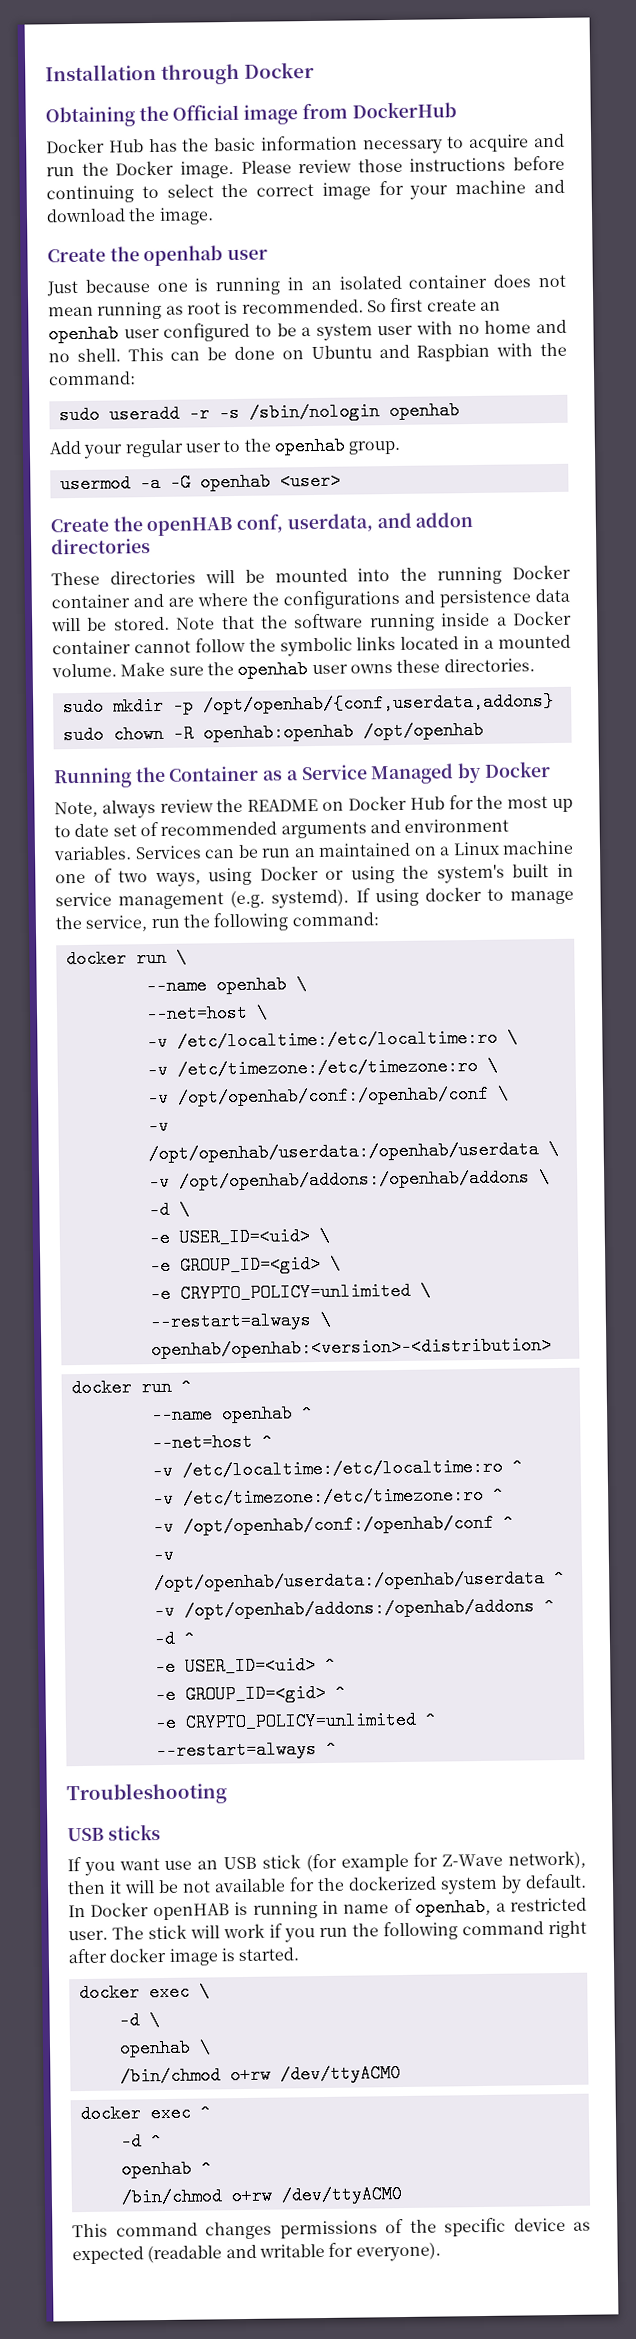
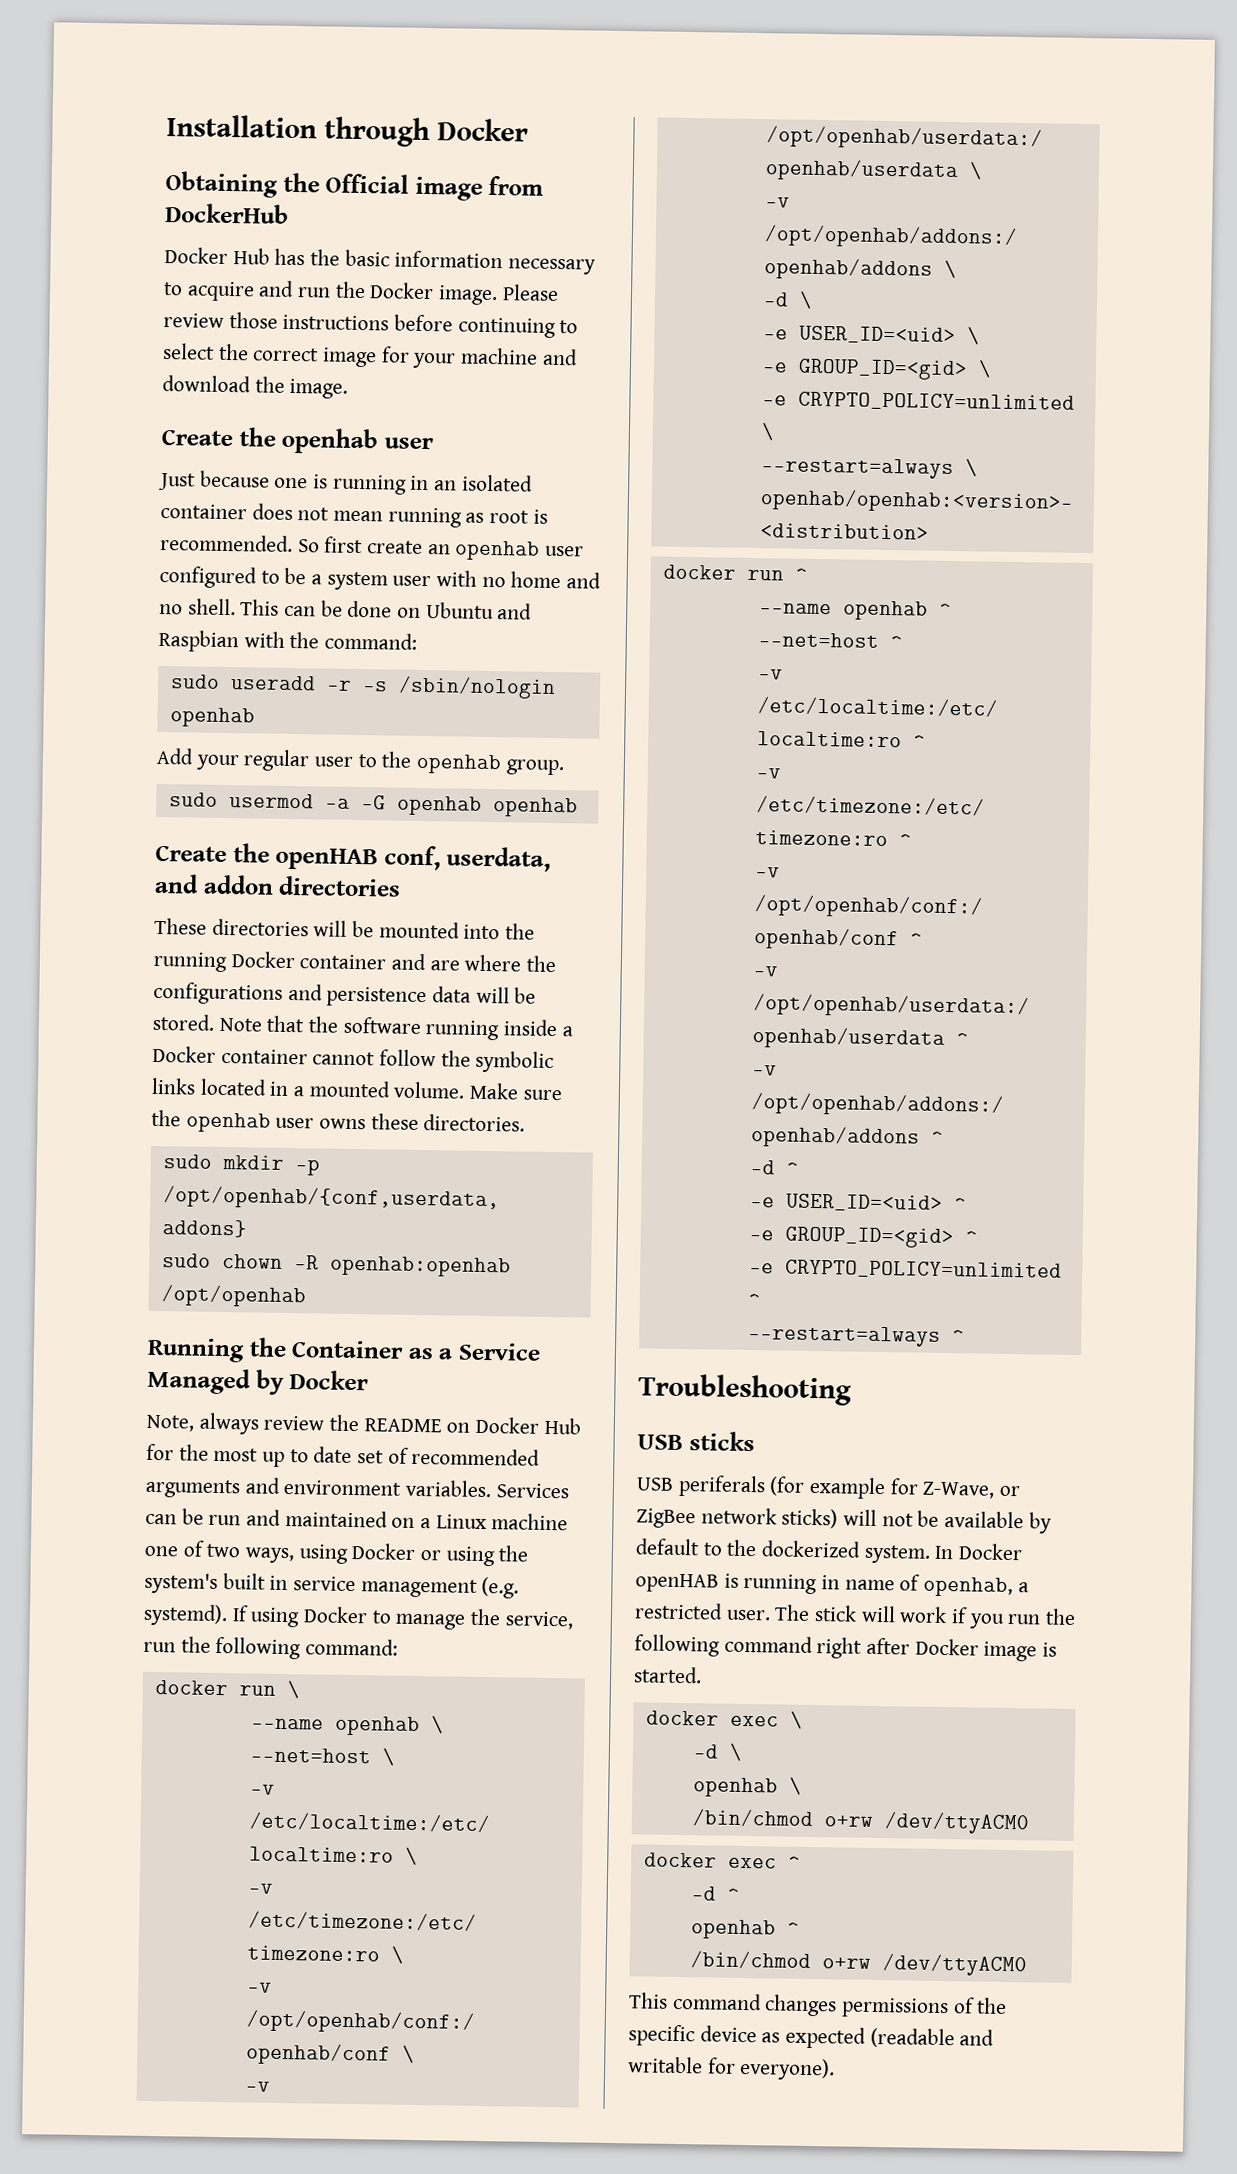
- usermod -a -G openhab <user>
+ sudo usermod -a -G openhab openhab
- Services can be run an maintained on a Linux machine one of two ways, using Docker or using the system's built in service management (e.g. systemd).
+ Services can be run and maintained on a Linux machine one of two ways, using Docker or using the system's built in service management (e.g. systemd).
- If using docker to manage the service, run the following command:
+ If using Docker to manage the service, run the following command:
- If you want use an USB stick (for example for Z-Wave network), then it will be not available for the dockerized system by default.
+ USB periferals (for example for Z-Wave, or ZigBee network sticks) will not be available by default to the dockerized system.
- The stick will work if you run the following command right after docker image is started.
+ The stick will work if you run the following command right after Docker image is started.

